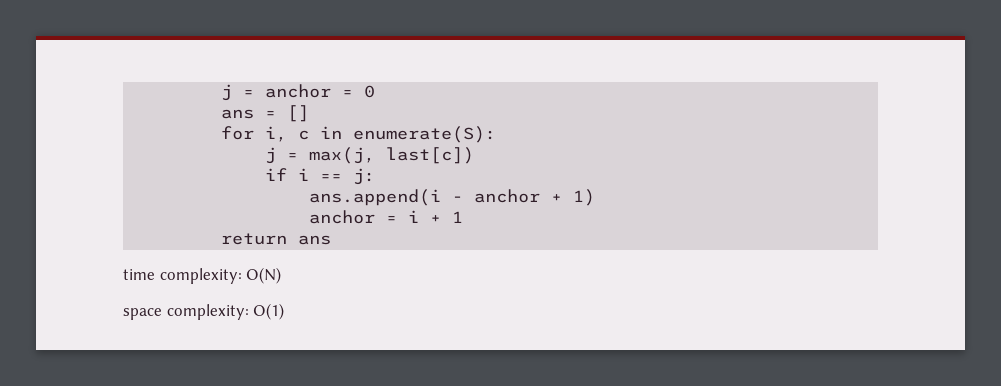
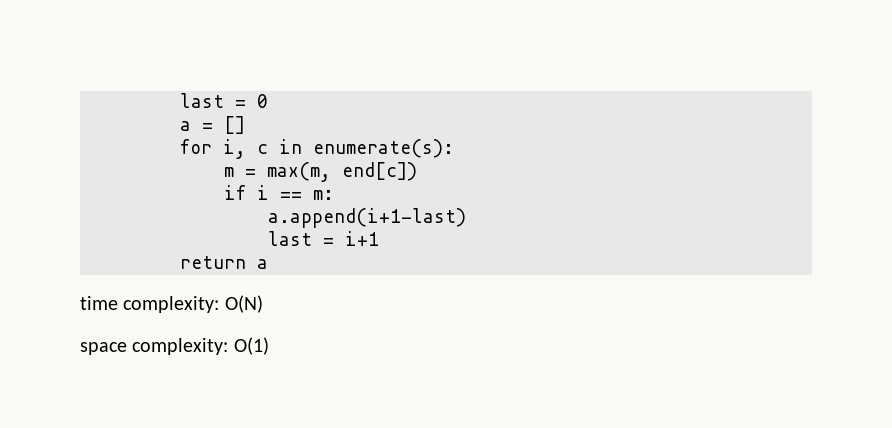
- j = anchor = 0
+ last = 0
- ans = []
+ a = []
- for i, c in enumerate(S):
- j = max(j, last[c])
- if i == j:
- ans.append(i - anchor + 1)
- anchor = i + 1
+ for i, c in enumerate(s):
+ m = max(m, end[c])
+ if i == m:
+ a.append(i+1-last)
+ last = i+1
- return ans
+ return a

